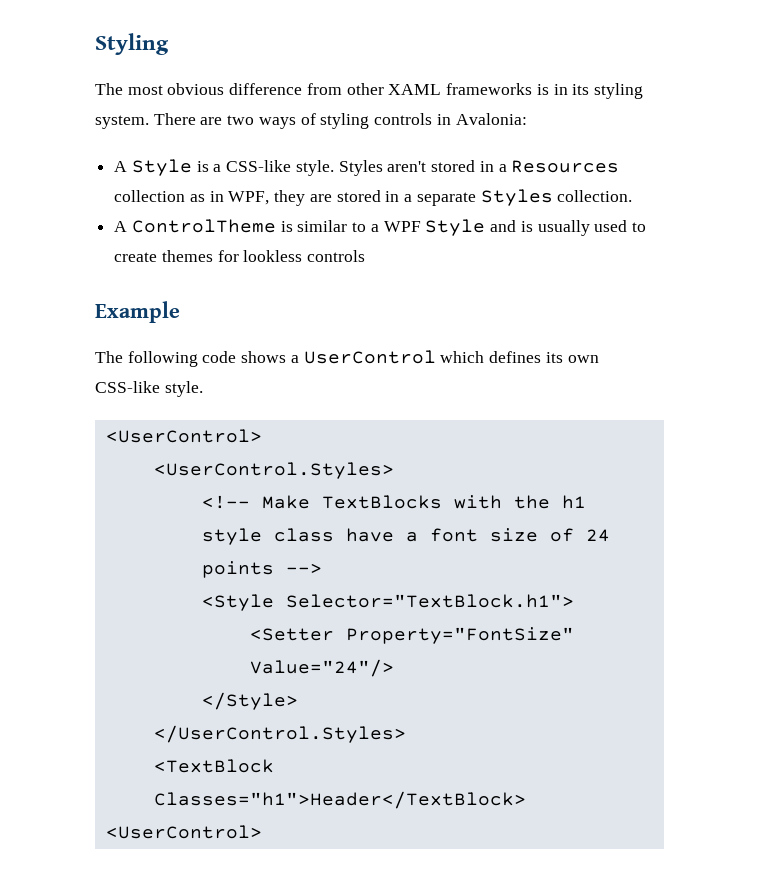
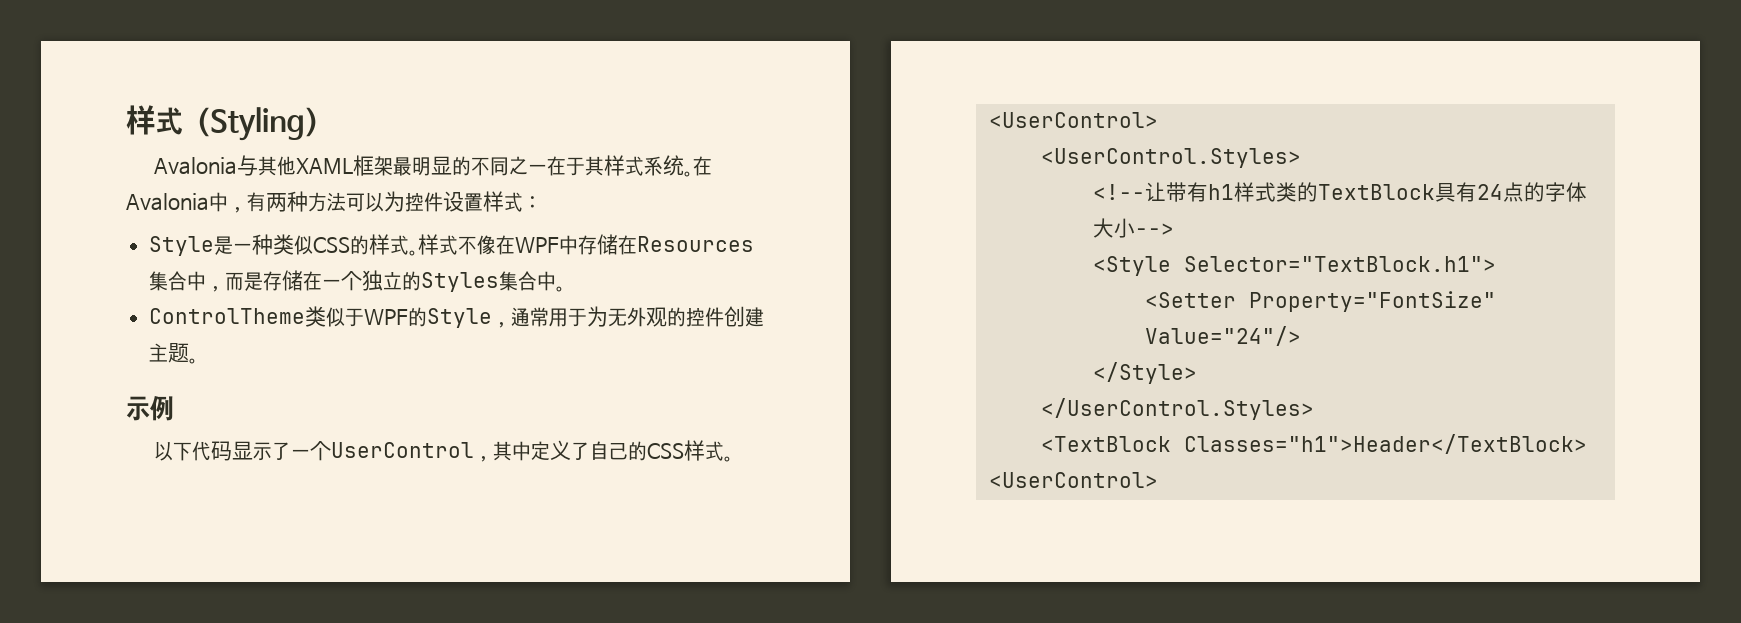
- Styling
- The most obvious difference from other XAML frameworks is in its styling system. There are two ways of styling controls in Avalonia:
- A Style is a CSS-like style. Styles aren't stored in a Resources collection as in WPF, they are stored in a separate Styles collection.
- A ControlTheme is similar to a WPF Style and is usually used to create themes for lookless controls
- Example
- The following code shows a UserControl which defines its own CSS-like style.
+ 样式（Styling）
+ Avalonia与其他XAML框架最明显的不同之一在于其样式系统。在Avalonia中，有两种方法可以为控件设置样式：
+ Style是一种类似CSS的样式。样式不像在WPF中存储在Resources集合中，而是存储在一个独立的Styles集合中。
+ ControlTheme类似于WPF的Style，通常用于为无外观的控件创建主题。
+ 示例
+ 以下代码显示了一个UserControl，其中定义了自己的CSS样式。
  <UserControl>
  <UserControl.Styles>
- <!-- Make TextBlocks with the h1 style class have a font size of 24 points -->
+ <!--让带有h1样式类的TextBlock具有24点的字体大小-->

